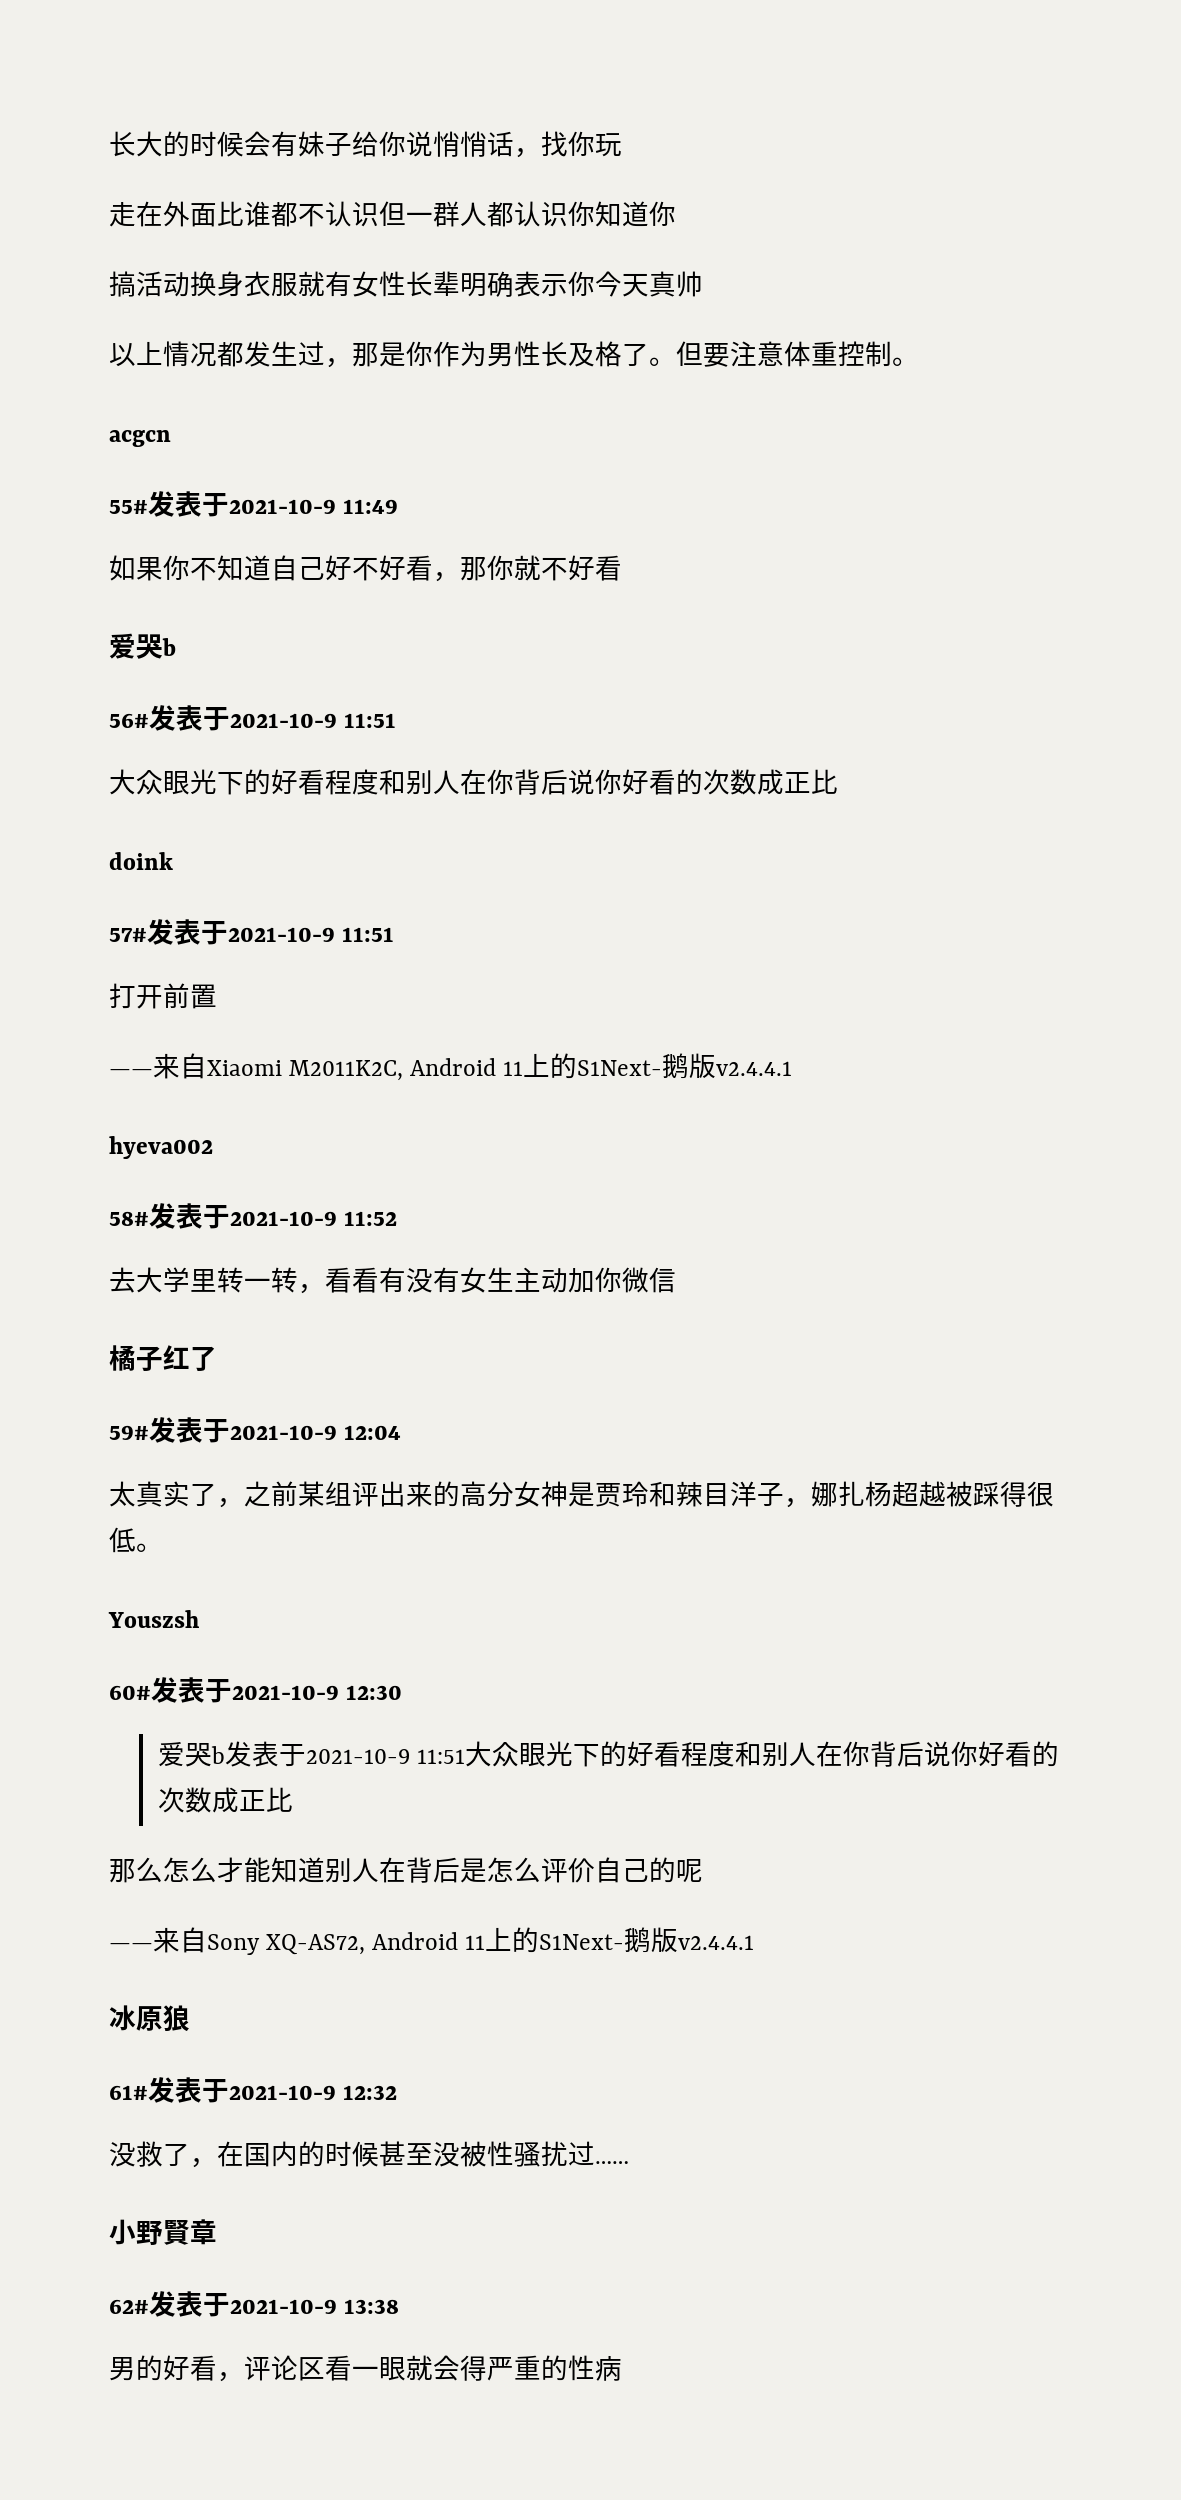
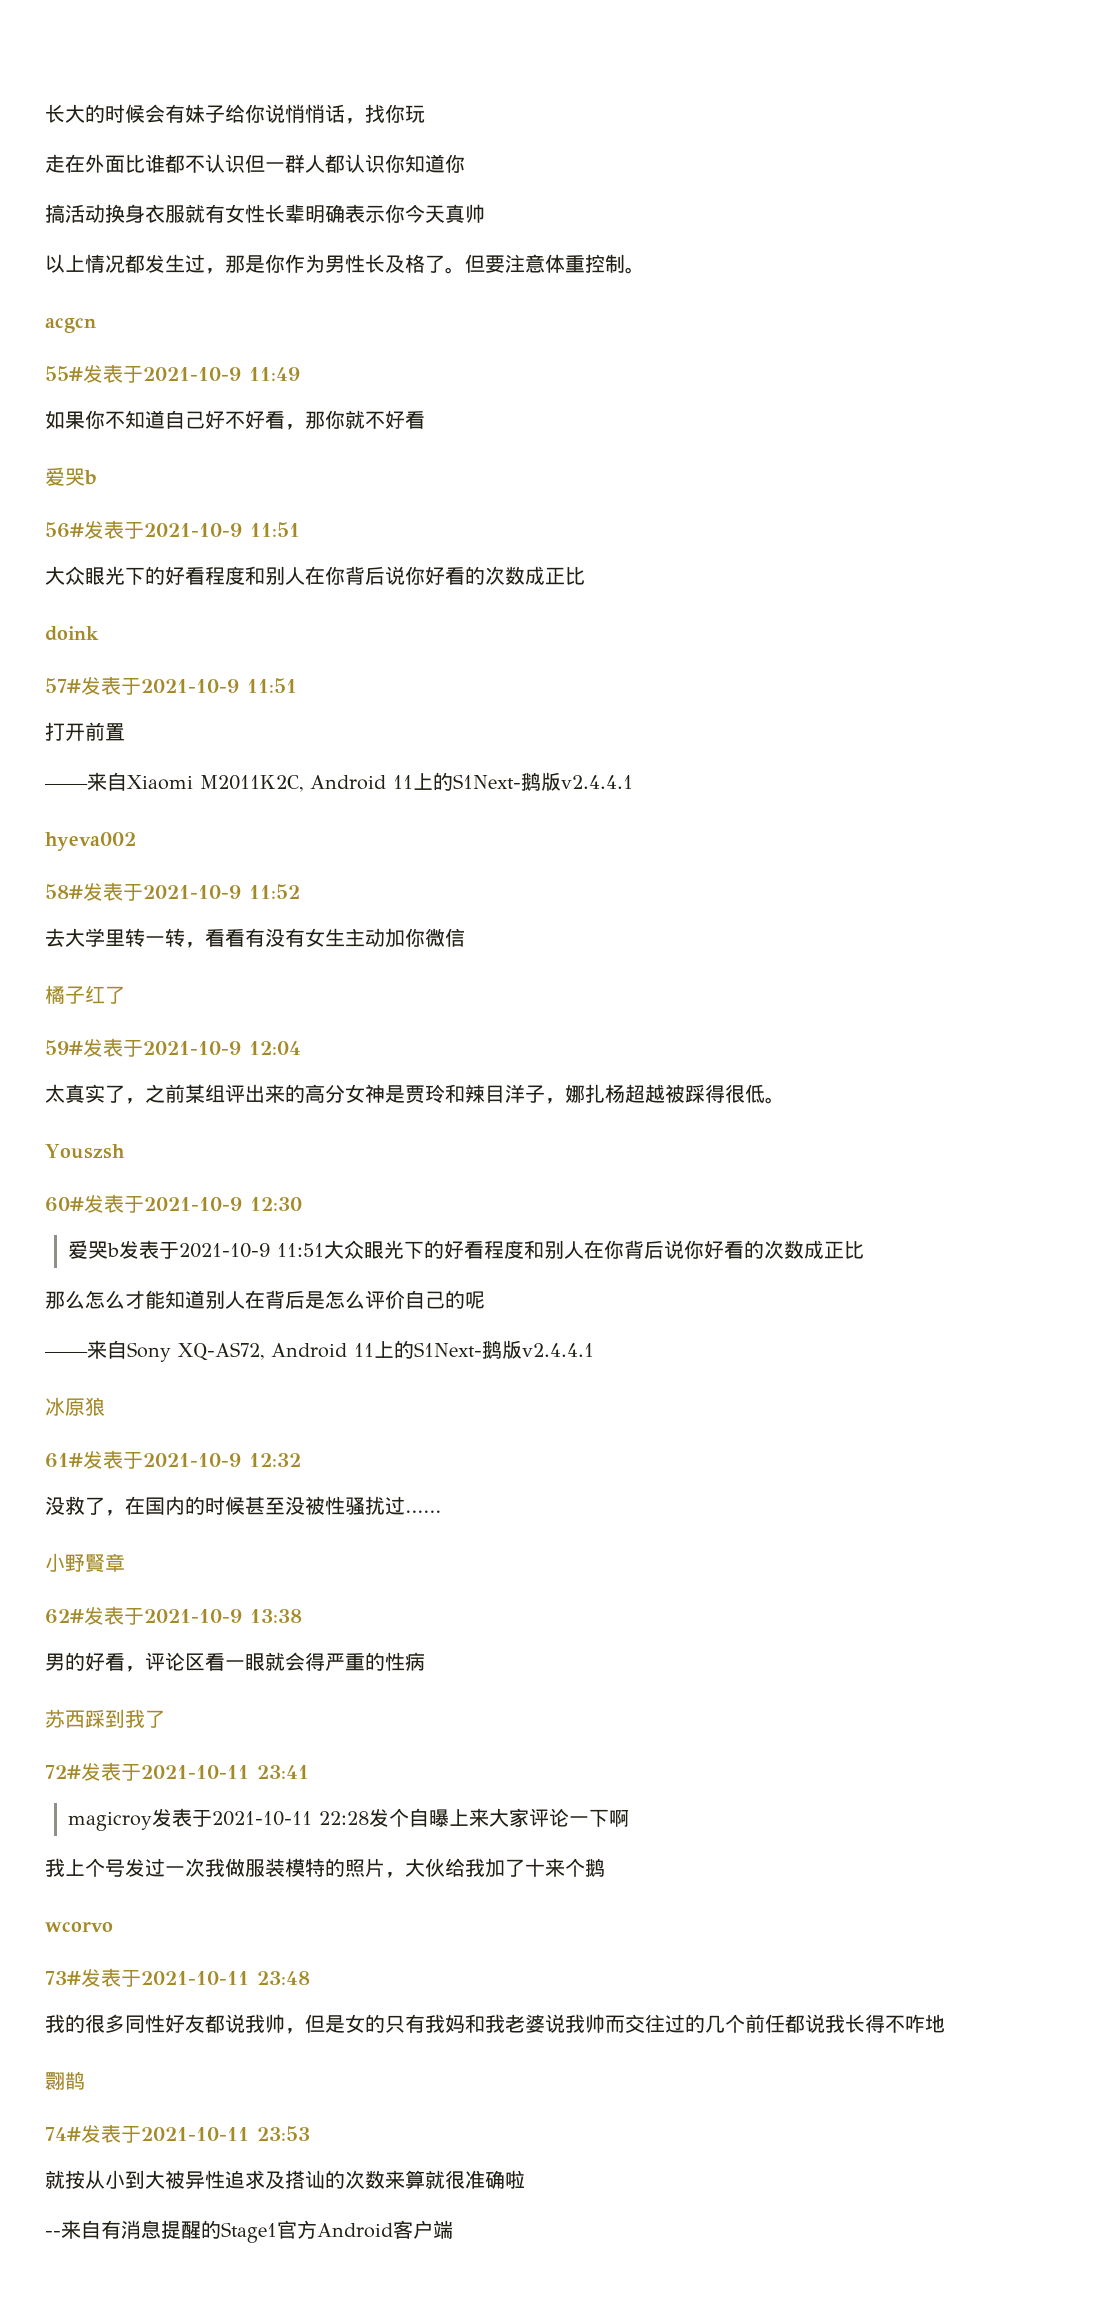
+ 苏西踩到我了
+ 72#发表于2021-10-11 23:41
+ magicroy发表于2021-10-11 22:28发个自曝上来大家评论一下啊
+ 我上个号发过一次我做服装模特的照片，大伙给我加了十来个鹅
+ wcorvo
+ 73#发表于2021-10-11 23:48
+ 我的很多同性好友都说我帅，但是女的只有我妈和我老婆说我帅而交往过的几个前任都说我长得不咋地
+ 翾鹊
+ 74#发表于2021-10-11 23:53
+ 就按从小到大被异性追求及搭讪的次数来算就很准确啦
+ --来自有消息提醒的Stage1官方Android客户端

